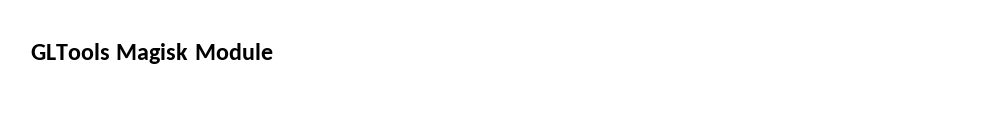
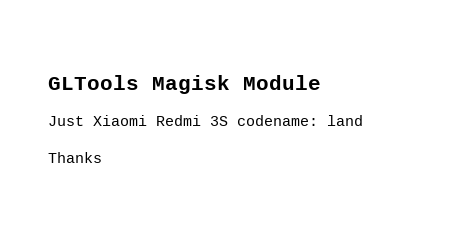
+ Just Xiaomi Redmi 3S codename: land
+ Thanks

